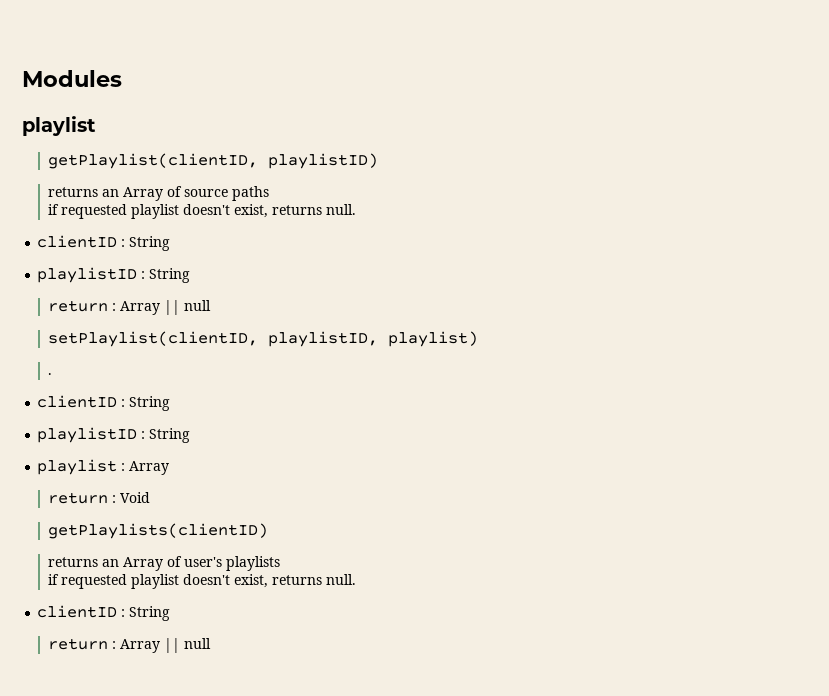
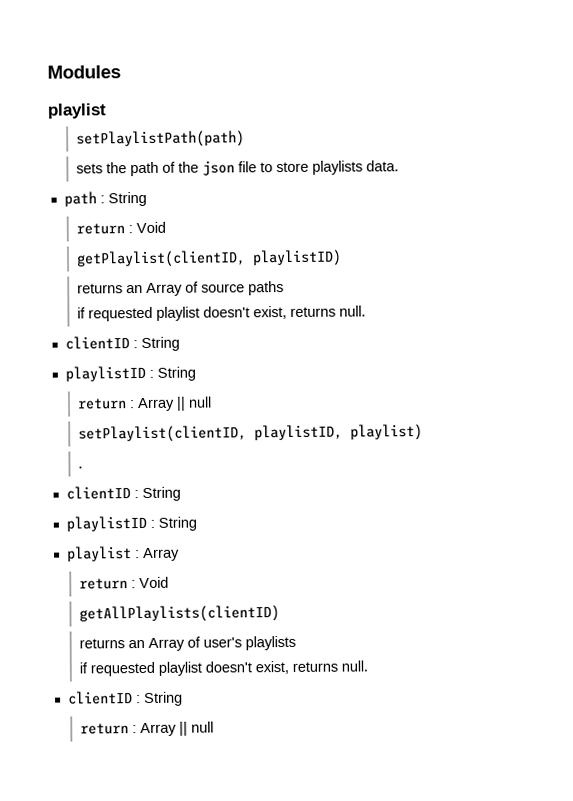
+ setPlaylistPath(path)
+ sets the path of the json file to store playlists data.
+ path : String
+ return : Void
- getPlaylists(clientID)
+ getAllPlaylists(clientID)

